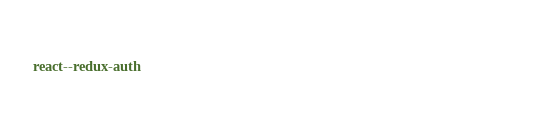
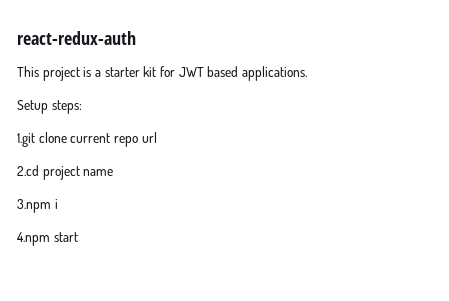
- react--redux-auth
+ react-redux-auth
+ This project is a starter kit for JWT based applications.
+ Setup steps:
+ 1.git clone current repo url
+ 2.cd project name
+ 3.npm i
+ 4.npm start

